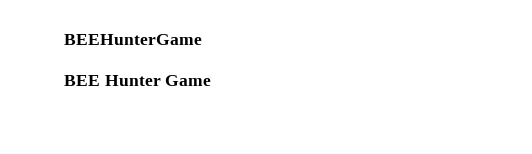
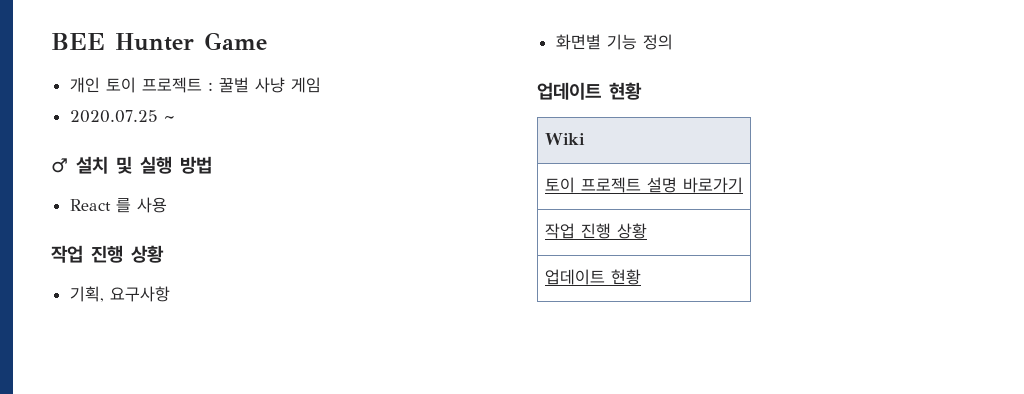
- BEEHunterGame
+ 개인 토이 프로젝트 : 꿀벌 사냥 게임
+ 2020.07.25 ~
+ ♂ 설치 및 실행 방법
+ React 를 사용
+ 작업 진행 상황
+ 기획, 요구사항
+ 화면별 기능 정의
+ 업데이트 현황
+ Wiki
+ 토이 프로젝트 설명 바로가기
+ 작업 진행 상황
+ 업데이트 현황

